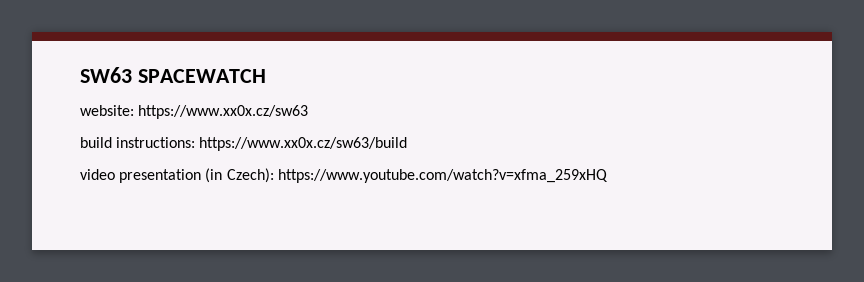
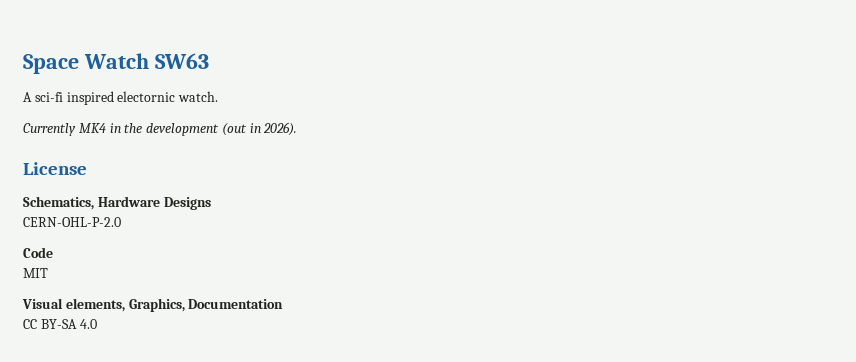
- SW63 SPACEWATCH
- website: https://www.xx0x.cz/sw63
- build instructions: https://www.xx0x.cz/sw63/build
- video presentation (in Czech): https://www.youtube.com/watch?v=xfma_259xHQ
+ Space Watch SW63
+ A sci-fi inspired electornic watch.
+ Currently MK4 in the development (out in 2026).
+ License
+ Schematics, Hardware Designs
+ CERN-OHL-P-2.0
+ Code
+ MIT
+ Visual elements, Graphics, Documentation
+ CC BY-SA 4.0

